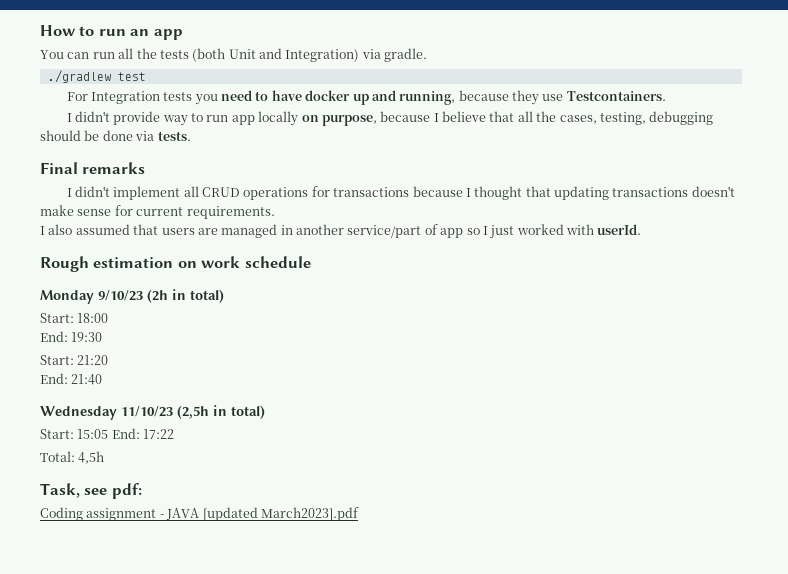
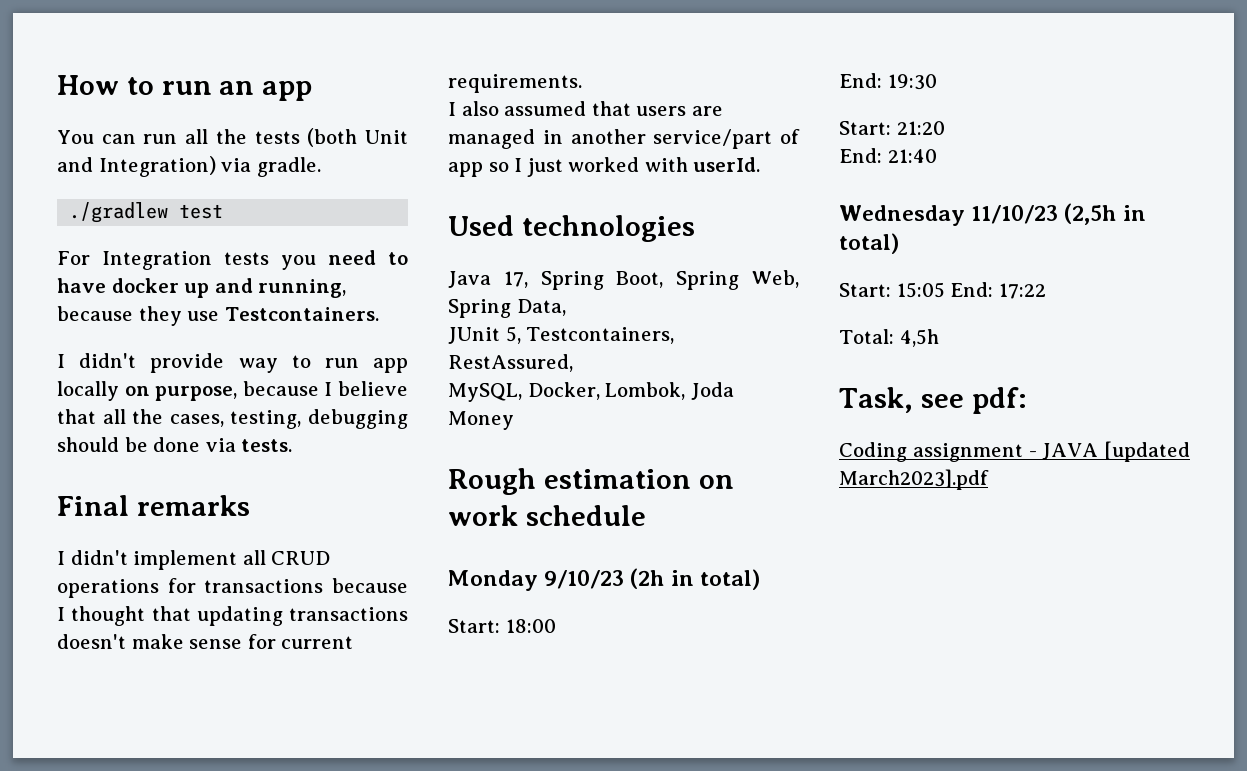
+ Used technologies
+ Java 17, Spring Boot, Spring Web, Spring Data,
+ JUnit 5, Testcontainers, RestAssured,
+ MySQL, Docker, Lombok, Joda Money

